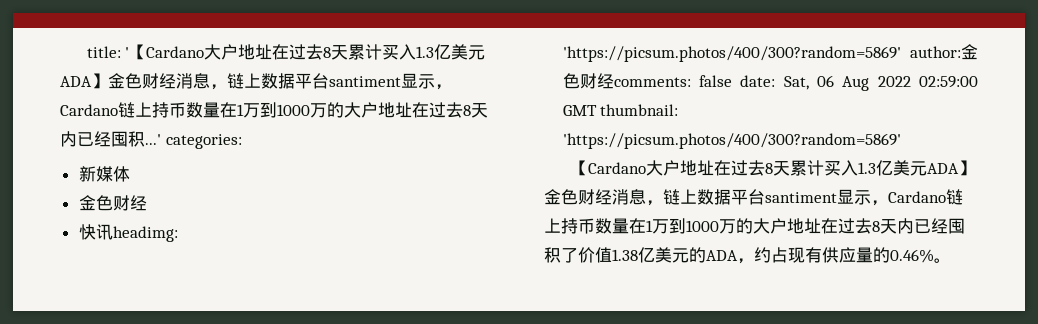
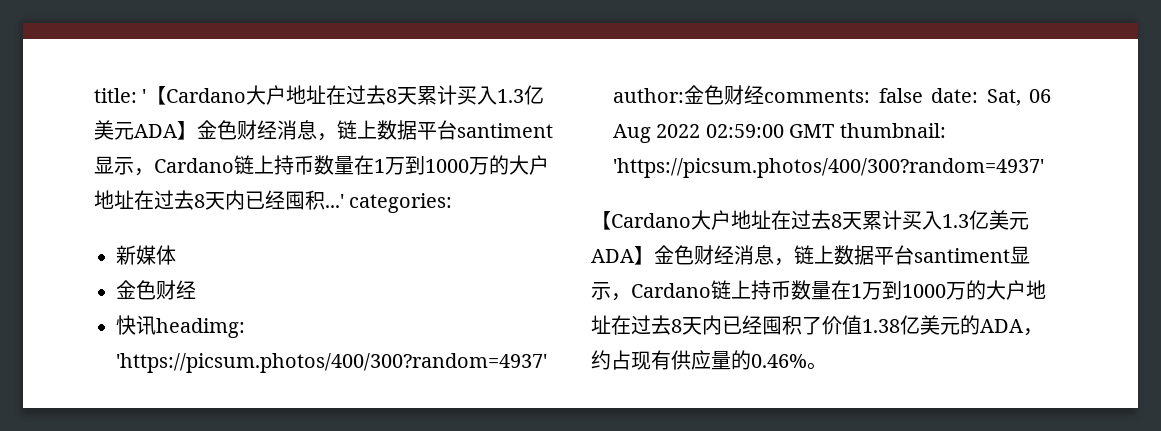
- 快讯headimg: 'https://picsum.photos/400/300?random=5869' author:金色财经comments: false date: Sat, 06 Aug 2022 02:59:00 GMT thumbnail: 'https://picsum.photos/400/300?random=5869'
+ 快讯headimg: 'https://picsum.photos/400/300?random=4937' author:金色财经comments: false date: Sat, 06 Aug 2022 02:59:00 GMT thumbnail: 'https://picsum.photos/400/300?random=4937'

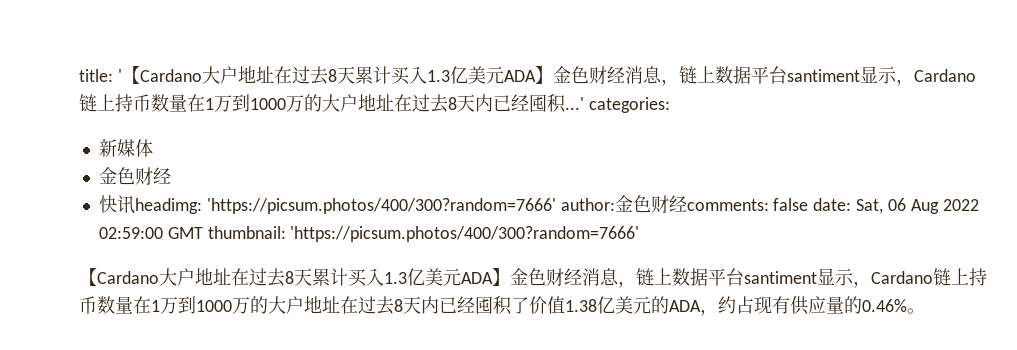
- 快讯headimg: 'https://picsum.photos/400/300?random=4937' author:金色财经comments: false date: Sat, 06 Aug 2022 02:59:00 GMT thumbnail: 'https://picsum.photos/400/300?random=4937'
+ 快讯headimg: 'https://picsum.photos/400/300?random=7666' author:金色财经comments: false date: Sat, 06 Aug 2022 02:59:00 GMT thumbnail: 'https://picsum.photos/400/300?random=7666'

